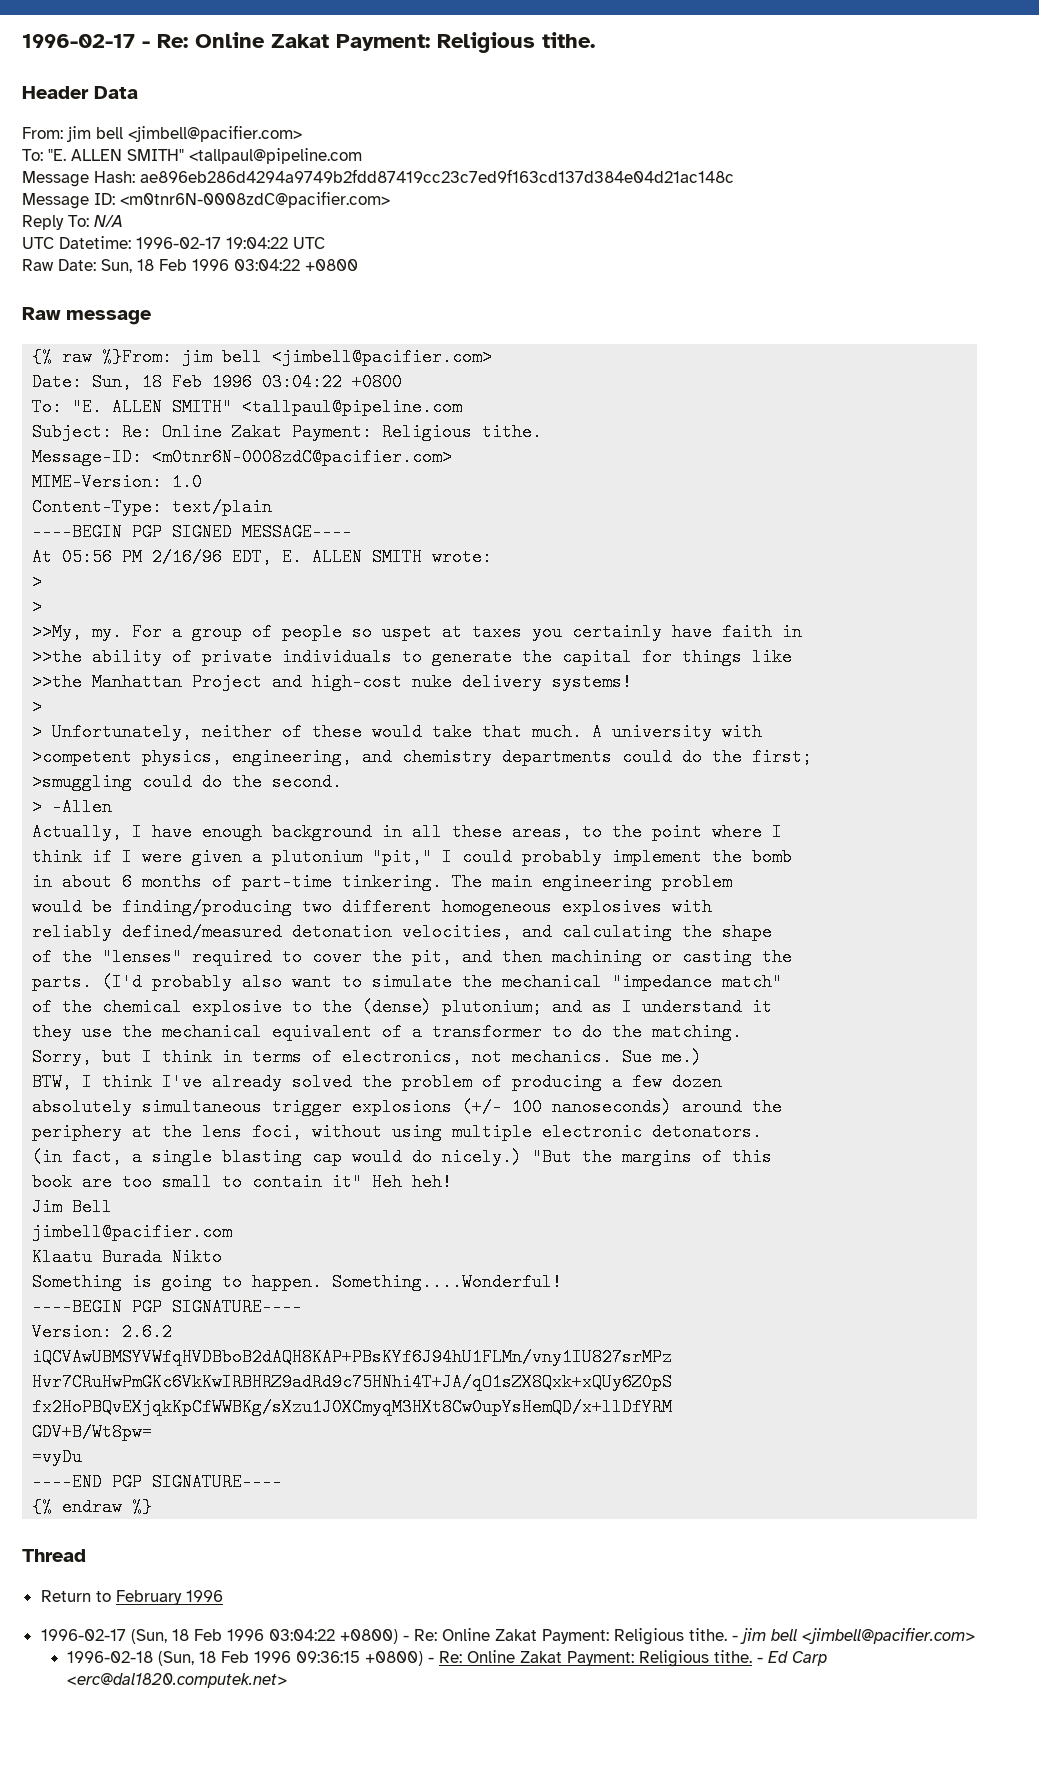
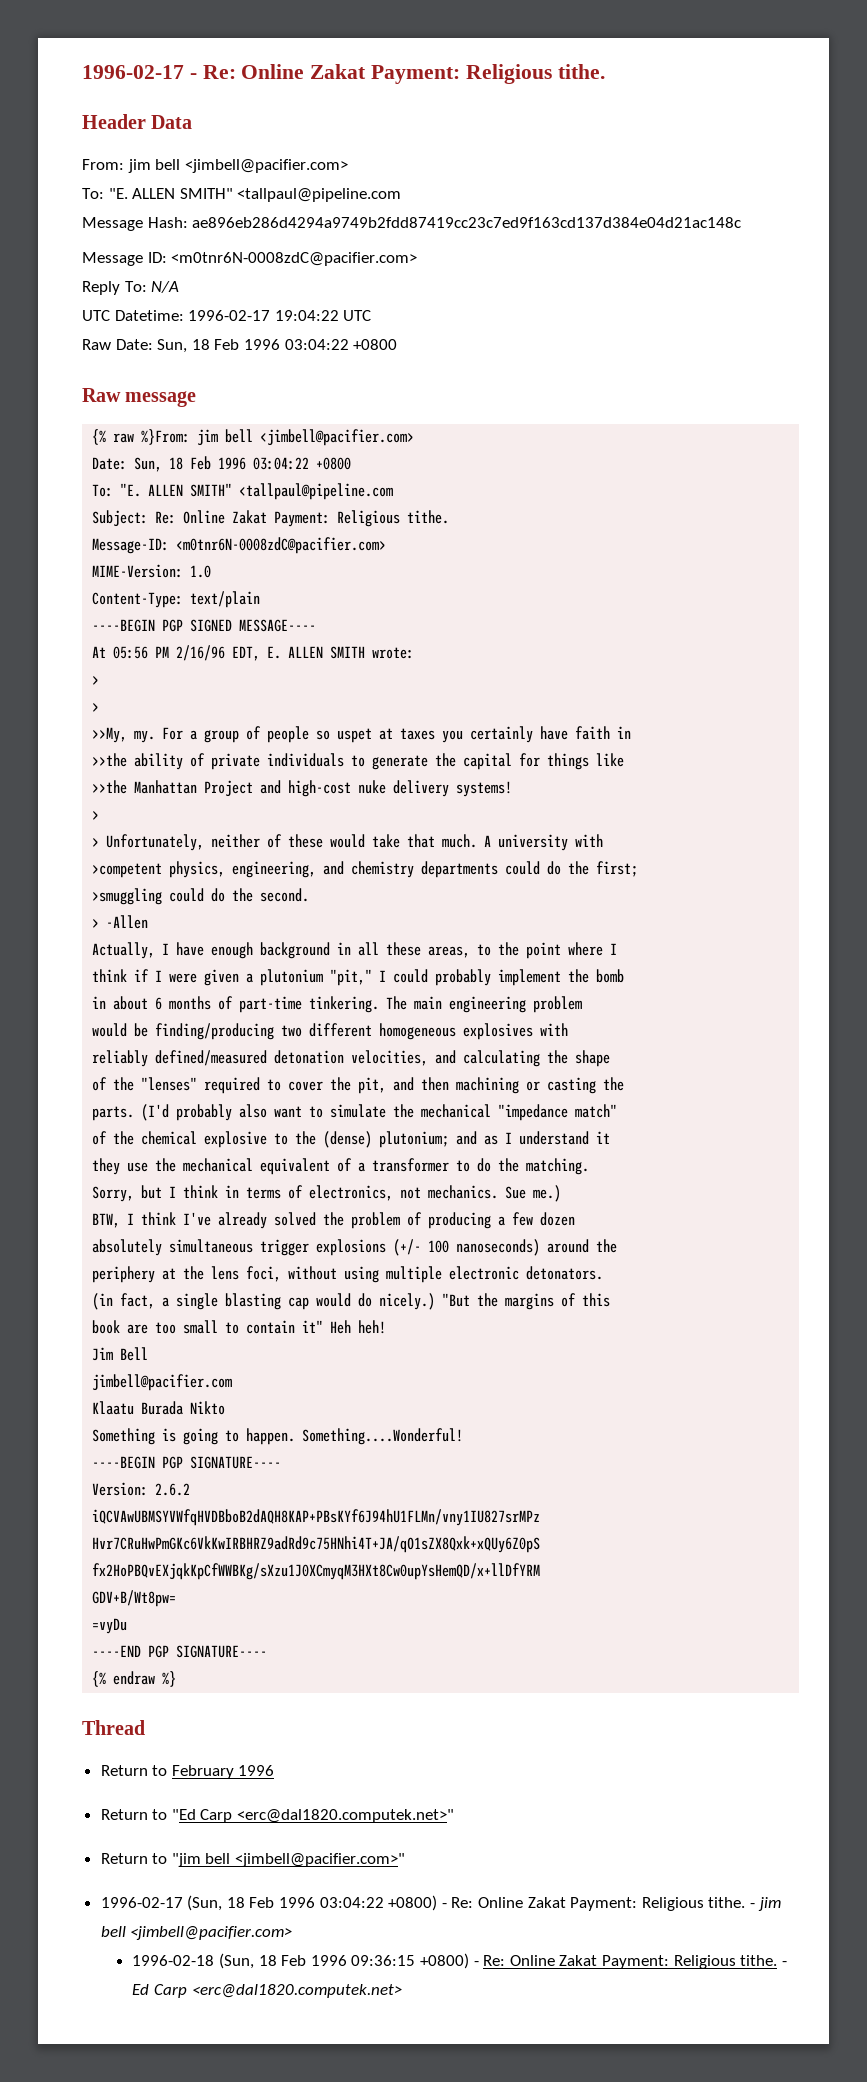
+ Return to "Ed Carp <erc@dal1820.computek.net>"
+ Return to "jim bell <jimbell@pacifier.com>"

